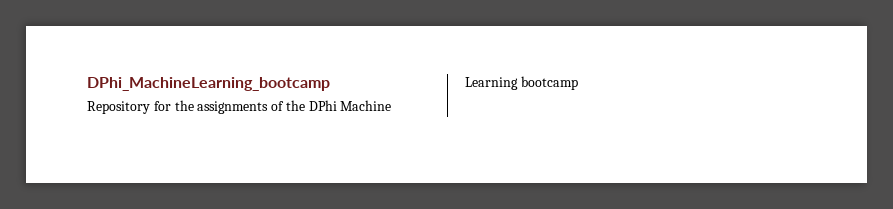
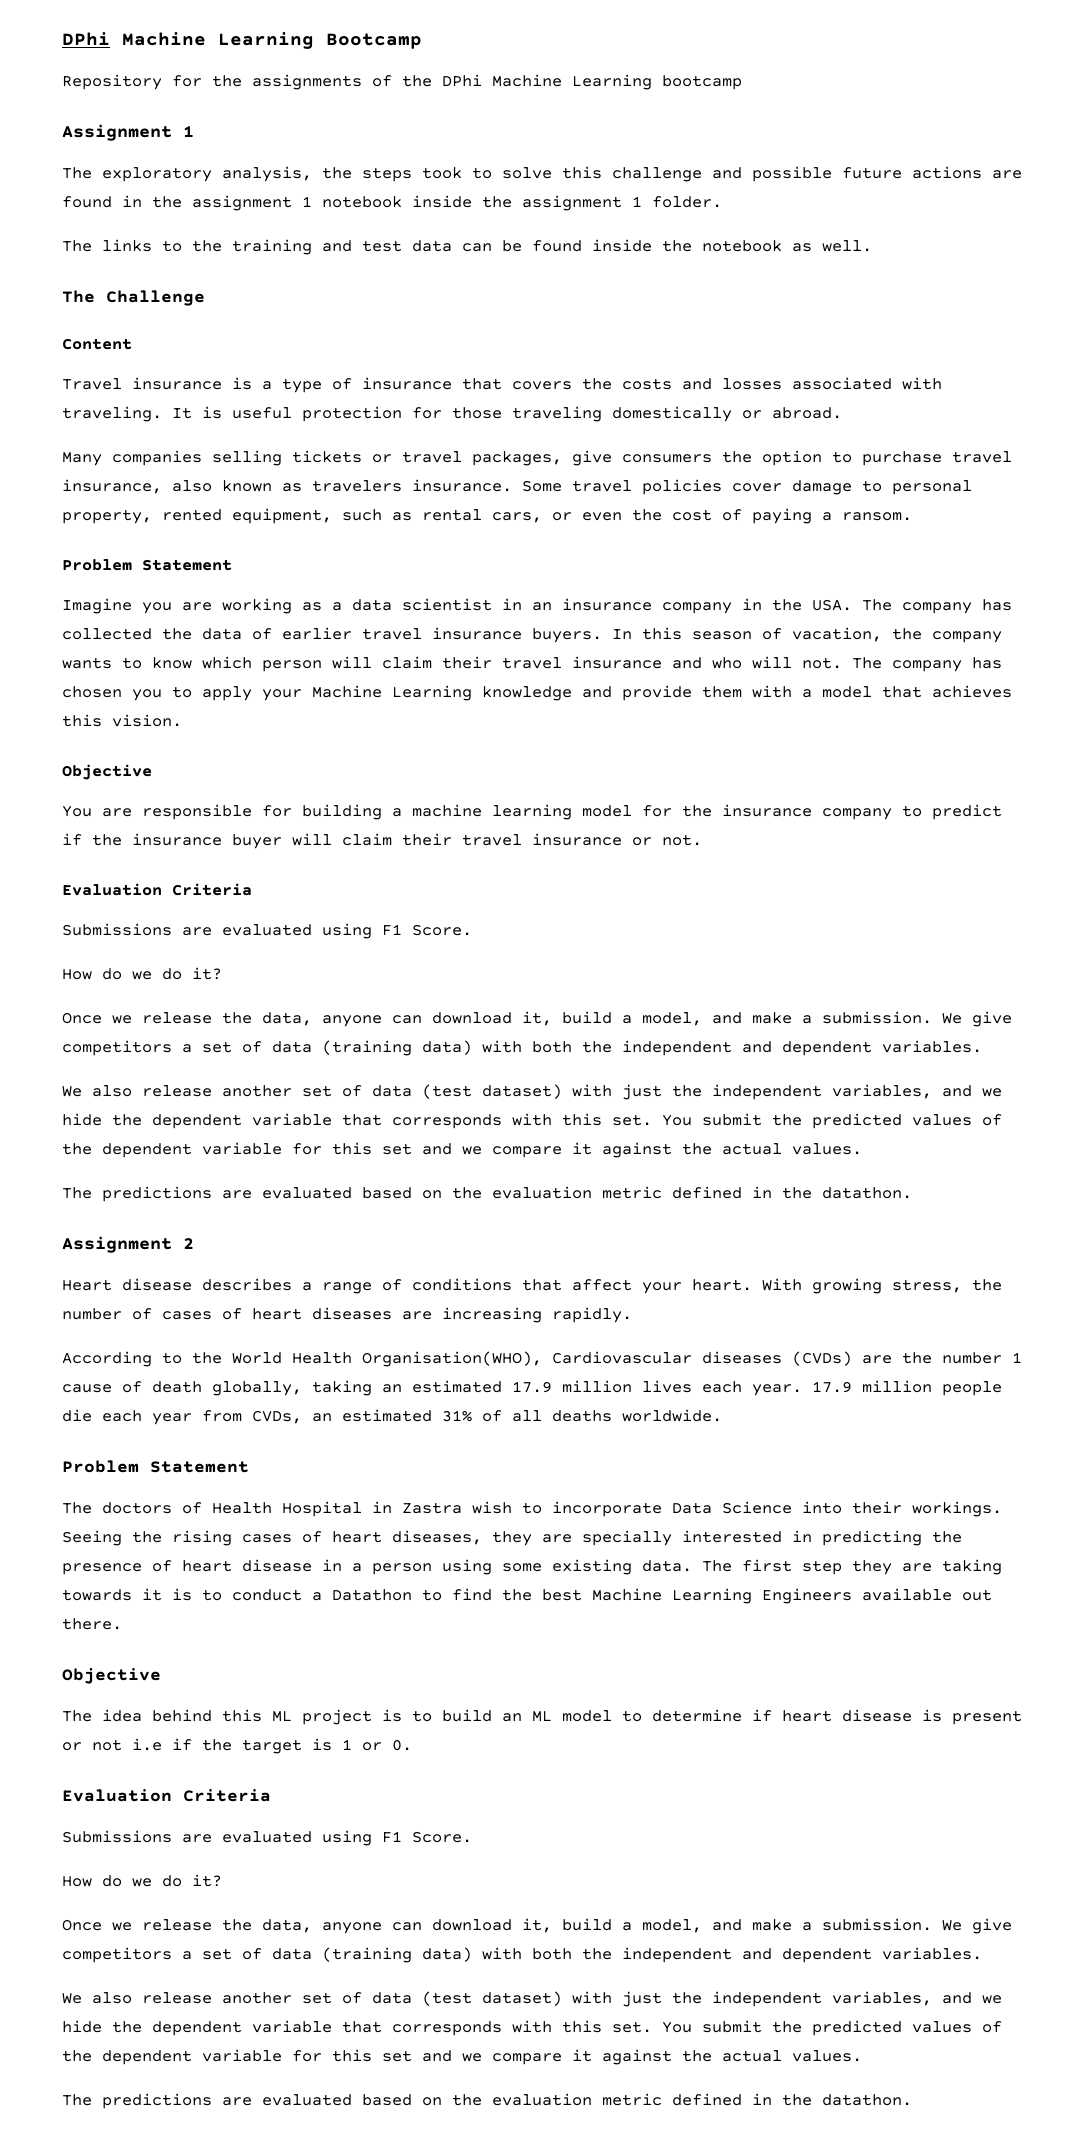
- DPhi_MachineLearning_bootcamp
+ DPhi Machine Learning Bootcamp
+ Assignment 1
+ The exploratory analysis, the steps took to solve this challenge and possible future actions are found in the assignment 1 notebook inside the assignment 1 folder.
+ The links to the training and test data can be found inside the notebook as well.
+ The Challenge
+ Content
+ Travel insurance is a type of insurance that covers the costs and losses associated with traveling. It is useful protection for those traveling domestically or abroad.
+ Many companies selling tickets or travel packages, give consumers the option to purchase travel insurance, also known as travelers insurance. Some travel policies cover damage to personal property, rented equipment, such as rental cars, or even the cost of paying a ransom.
+ Problem Statement
+ Imagine you are working as a data scientist in an insurance company in the USA. The company has collected the data of earlier travel insurance buyers. In this season of vacation, the company wants to know which person will claim their travel insurance and who will not. The company has chosen you to apply your Machine Learning knowledge and provide them with a model that achieves this vision.
+ Objective
+ You are responsible for building a machine learning model for the insurance company to predict if the insurance buyer will claim their travel insurance or not.
+ Evaluation Criteria
+ Submissions are evaluated using F1 Score.
+ How do we do it?
+ Once we release the data, anyone can download it, build a model, and make a submission. We give competitors a set of data (training data) with both the independent and dependent variables.
+ We also release another set of data (test dataset) with just the independent variables, and we hide the dependent variable that corresponds with this set. You submit the predicted values of the dependent variable for this set and we compare it against the actual values.
+ The predictions are evaluated based on the evaluation metric defined in the datathon.
+ Assignment 2
+ Heart disease describes a range of conditions that affect your heart. With growing stress, the number of cases of heart diseases are increasing rapidly.
+ According to the World Health Organisation(WHO), Cardiovascular diseases (CVDs) are the number 1 cause of death globally, taking an estimated 17.9 million lives each year. 17.9 million people die each year from CVDs, an estimated 31% of all deaths worldwide.
+ Problem Statement
+ The doctors of Health Hospital in Zastra wish to incorporate Data Science into their workings. Seeing the rising cases of heart diseases, they are specially interested in predicting the presence of heart disease in a person using some existing data. The first step they are taking towards it is to conduct a Datathon to find the best Machine Learning Engineers available out there.
+ Objective
+ The idea behind this ML project is to build an ML model to determine if heart disease is present or not i.e if the target is 1 or 0.
+ Evaluation Criteria
+ Submissions are evaluated using F1 Score.
+ How do we do it?
+ Once we release the data, anyone can download it, build a model, and make a submission. We give competitors a set of data (training data) with both the independent and dependent variables.
+ We also release another set of data (test dataset) with just the independent variables, and we hide the dependent variable that corresponds with this set. You submit the predicted values of the dependent variable for this set and we compare it against the actual values.
+ The predictions are evaluated based on the evaluation metric defined in the datathon.

